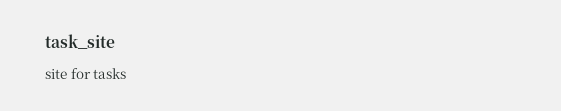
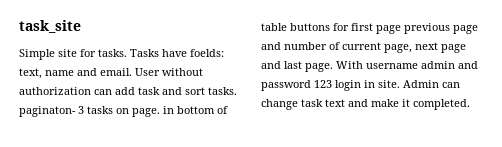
- site for tasks
+ Simple site for tasks. Tasks have foelds: text, name and email. User without authorization can add task and sort tasks. paginaton- 3 tasks on page. in bottom of table buttons for first page previous page and number of current page, next page and last page. With username admin and password 123 login in site. Admin can change task text and make it completed.

